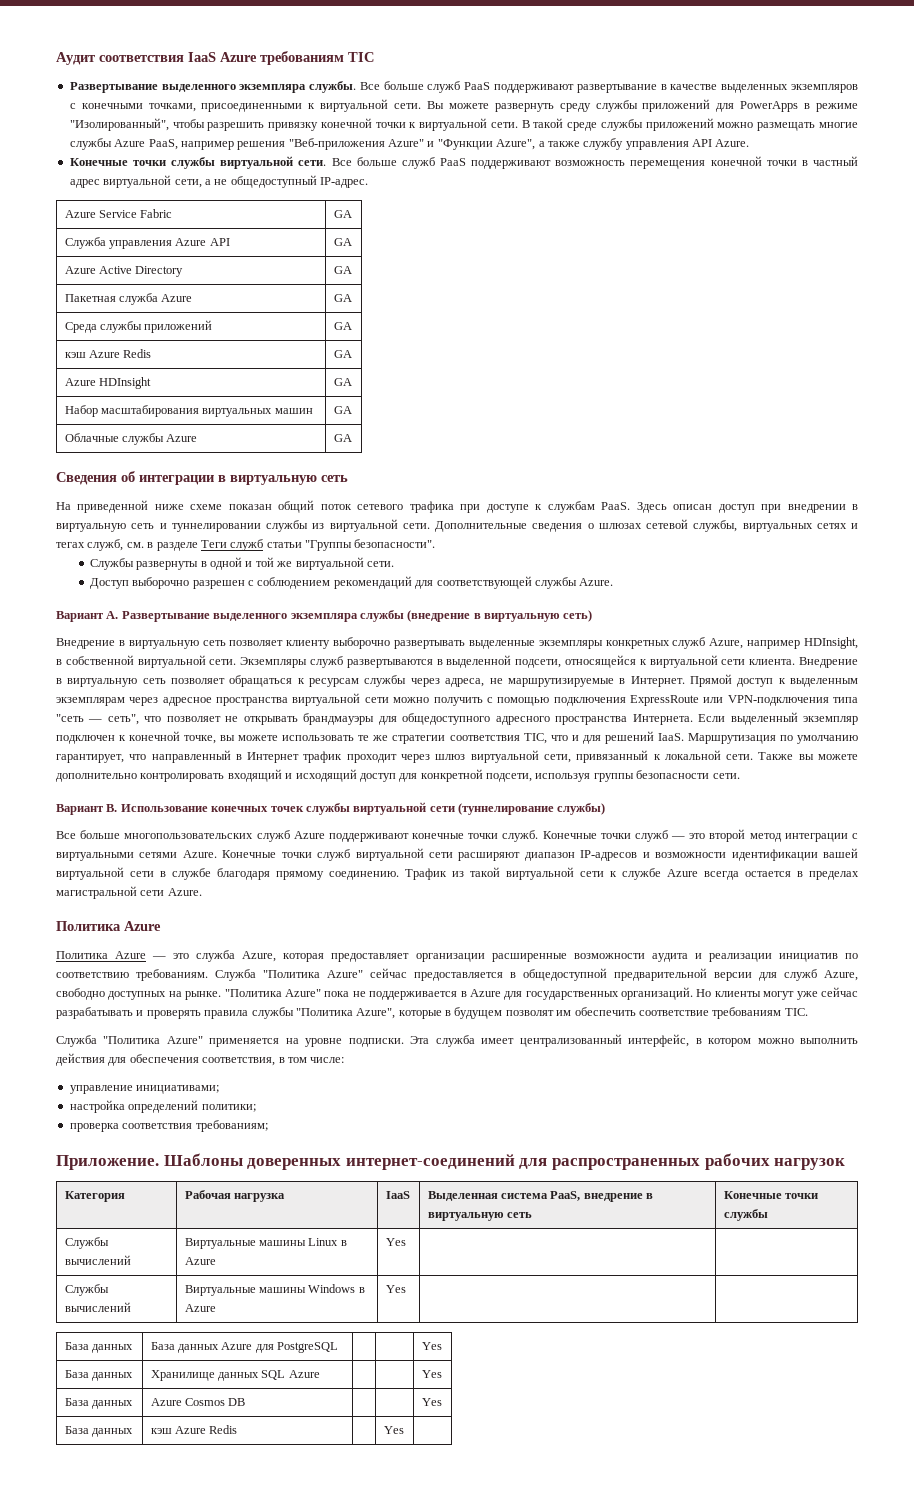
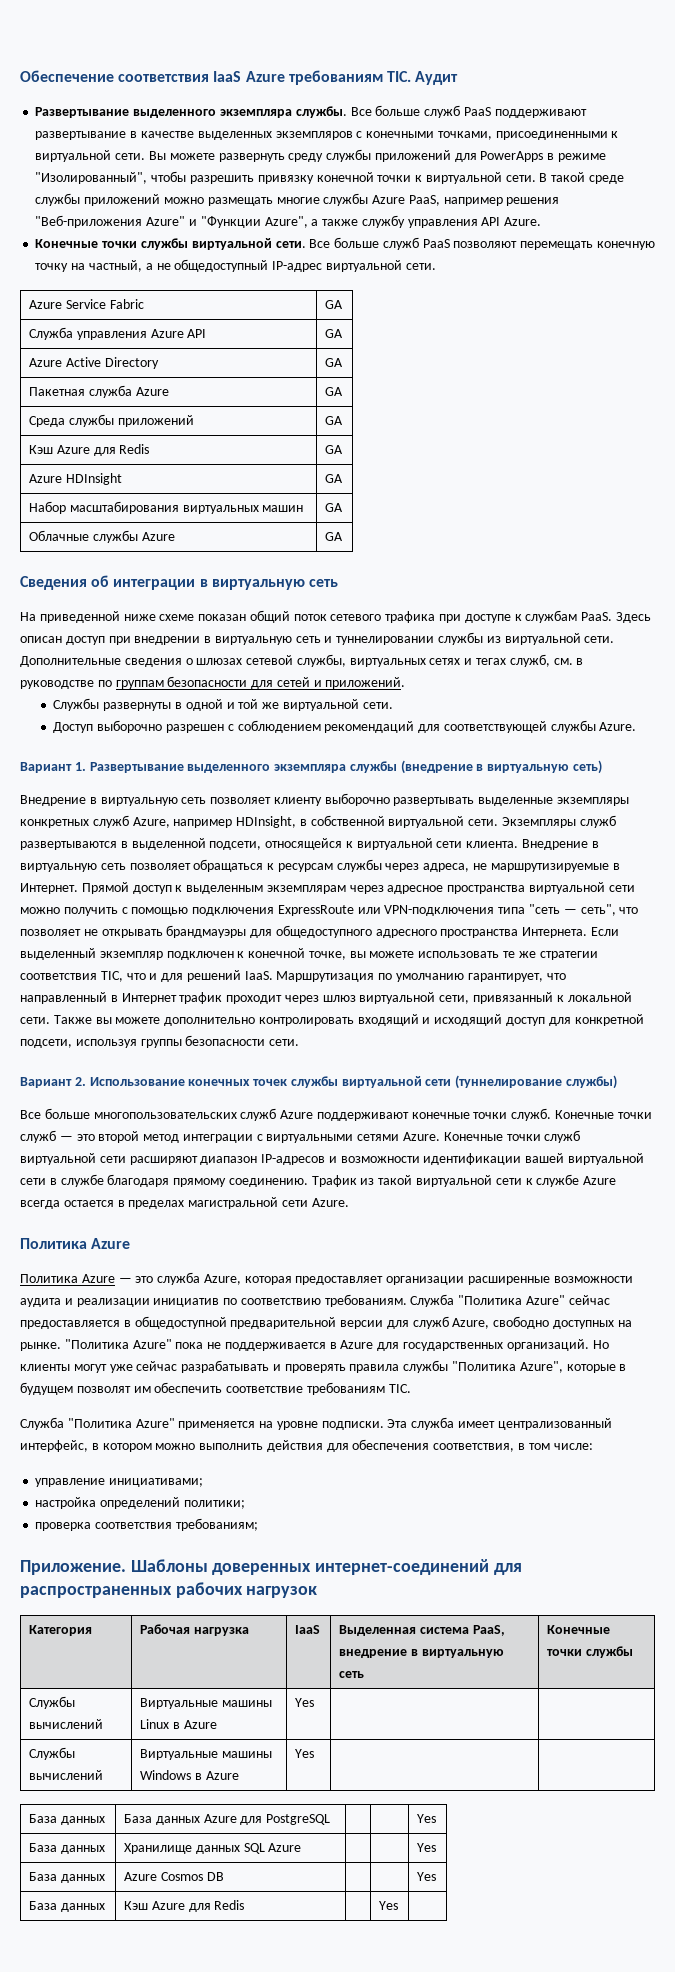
- Аудит соответствия IaaS Azure требованиям TIC
+ Обеспечение соответствия IaaS Azure требованиям TIC. Аудит
- Все больше служб PaaS поддерживают возможность перемещения конечной точки в частный адрес виртуальной сети, а не общедоступный IP-адрес.
+ Все больше служб PaaS позволяют перемещать конечную точку на частный, а не общедоступный IP-адрес виртуальной сети.
- кэш Azure Redis | GA
+ Кэш Azure для Redis | GA
- Дополнительные сведения о шлюзах сетевой службы, виртуальных сетях и тегах служб, см. в разделе Теги служб статьи "Группы безопасности".
+ Дополнительные сведения о шлюзах сетевой службы, виртуальных сетях и тегах служб, см. в руководстве по группам безопасности для сетей и приложений.
- Вариант A. Развертывание выделенного экземпляра службы (внедрение в виртуальную сеть)
+ Вариант 1. Развертывание выделенного экземпляра службы (внедрение в виртуальную сеть)
- Вариант B. Использование конечных точек службы виртуальной сети (туннелирование службы)
+ Вариант 2. Использование конечных точек службы виртуальной сети (туннелирование службы)
- База данных | кэш Azure Redis | | Yes |
+ База данных | Кэш Azure для Redis | | Yes |

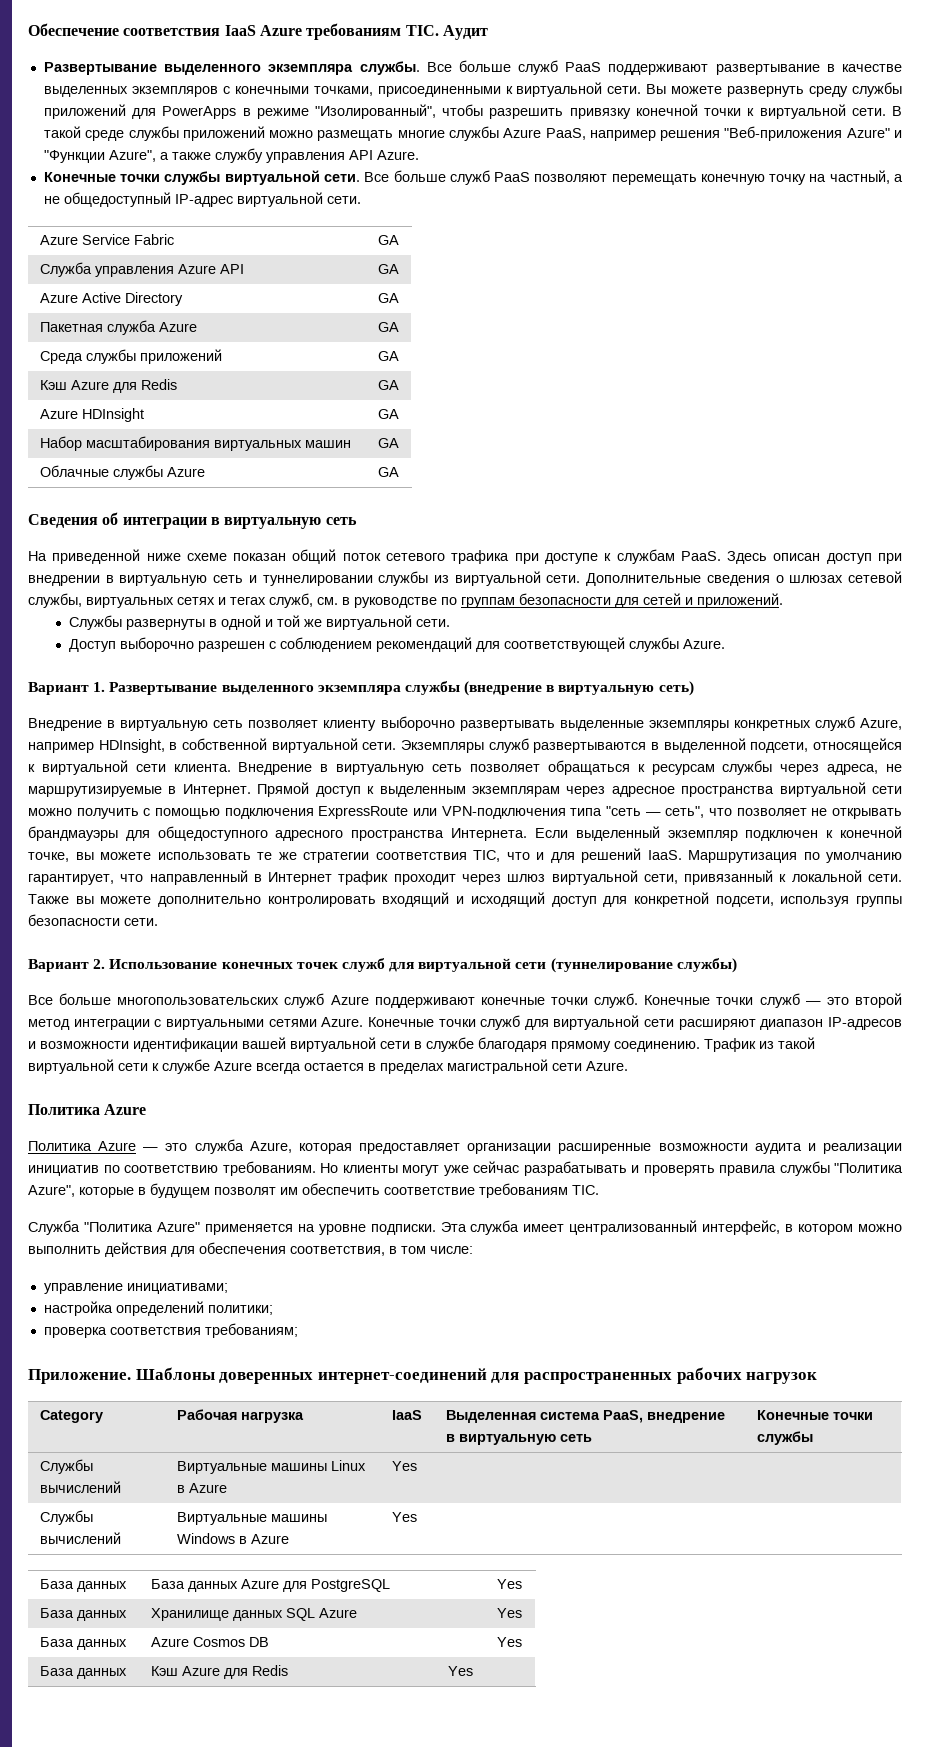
- Вариант 2. Использование конечных точек службы виртуальной сети (туннелирование службы)
+ Вариант 2. Использование конечных точек служб для виртуальной сети (туннелирование службы)
- Конечные точки служб виртуальной сети расширяют диапазон IP-адресов и возможности идентификации вашей виртуальной сети в службе благодаря прямому соединению.
+ Конечные точки служб для виртуальной сети расширяют диапазон IP-адресов и возможности идентификации вашей виртуальной сети в службе благодаря прямому соединению.
- Служба "Политика Azure" сейчас предоставляется в общедоступной предварительной версии для служб Azure, свободно доступных на рынке. "Политика Azure" пока не поддерживается в Azure для государственных организаций.
- Категория | Рабочая нагрузка | IaaS | Выделенная система PaaS, внедрение в виртуальную сеть | Конечные точки службы
+ Category | Рабочая нагрузка | IaaS | Выделенная система PaaS, внедрение в виртуальную сеть | Конечные точки службы

